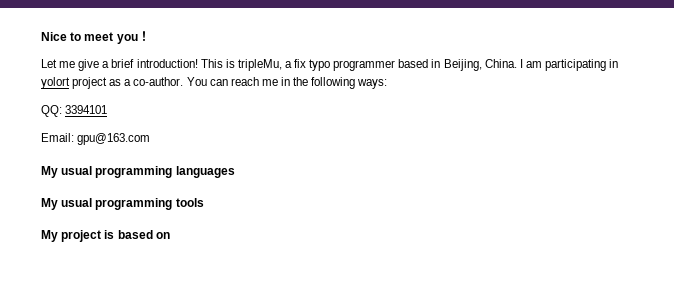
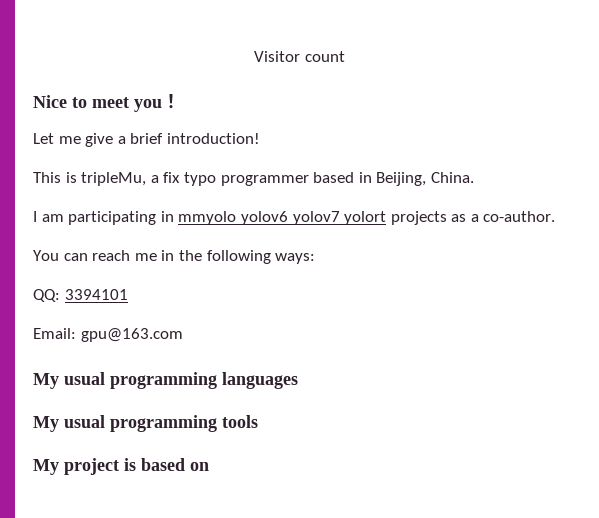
+ Visitor count
- Let me give a brief introduction! This is tripleMu, a fix typo programmer based in Beijing, China. I am participating in yolort project as a co-author. You can reach me in the following ways:
+ Let me give a brief introduction!
+ This is tripleMu, a fix typo programmer based in Beijing, China.
+ I am participating in mmyolo yolov6 yolov7 yolort projects as a co-author.
+ You can reach me in the following ways:

